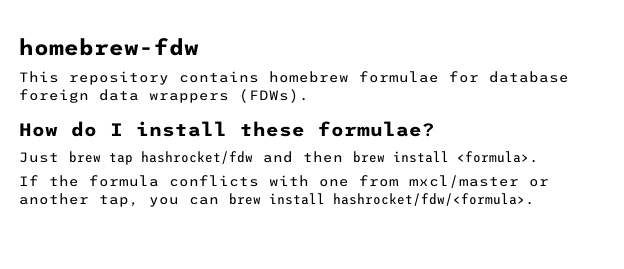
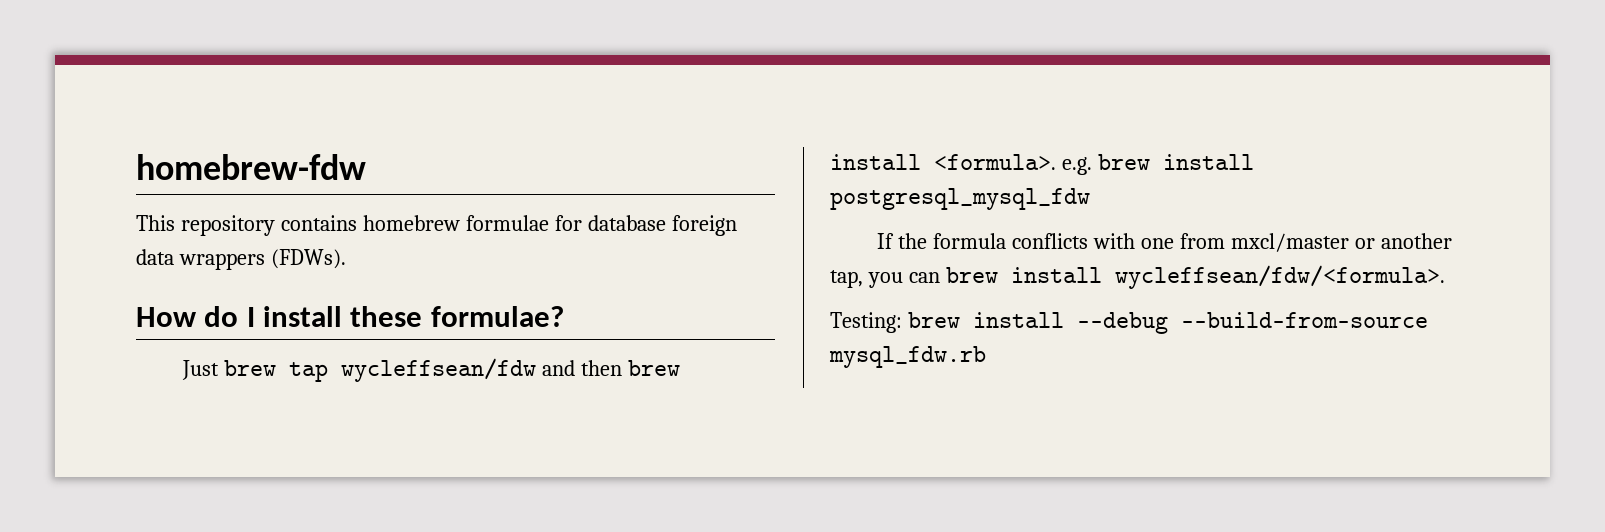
- Just brew tap hashrocket/fdw and then brew install <formula>.
+ Just brew tap wycleffsean/fdw and then brew install <formula>. e.g. brew install postgresql_mysql_fdw
- If the formula conflicts with one from mxcl/master or another tap, you can brew install hashrocket/fdw/<formula>.
+ If the formula conflicts with one from mxcl/master or another tap, you can brew install wycleffsean/fdw/<formula>.
+ Testing: brew install --debug --build-from-source mysql_fdw.rb

